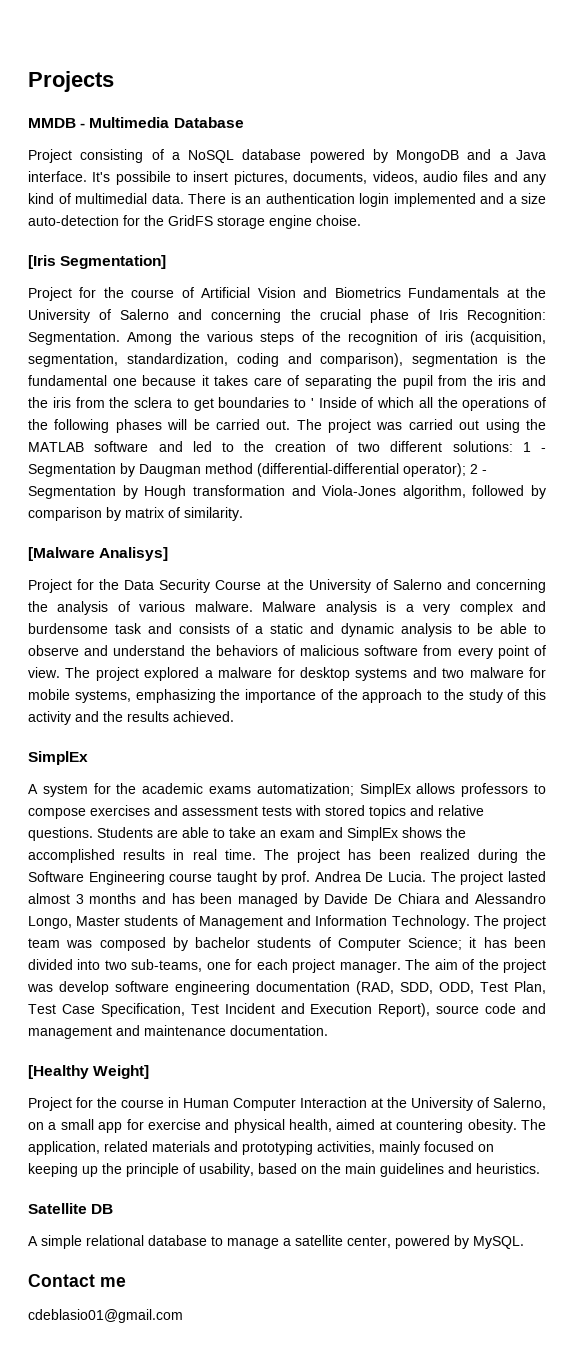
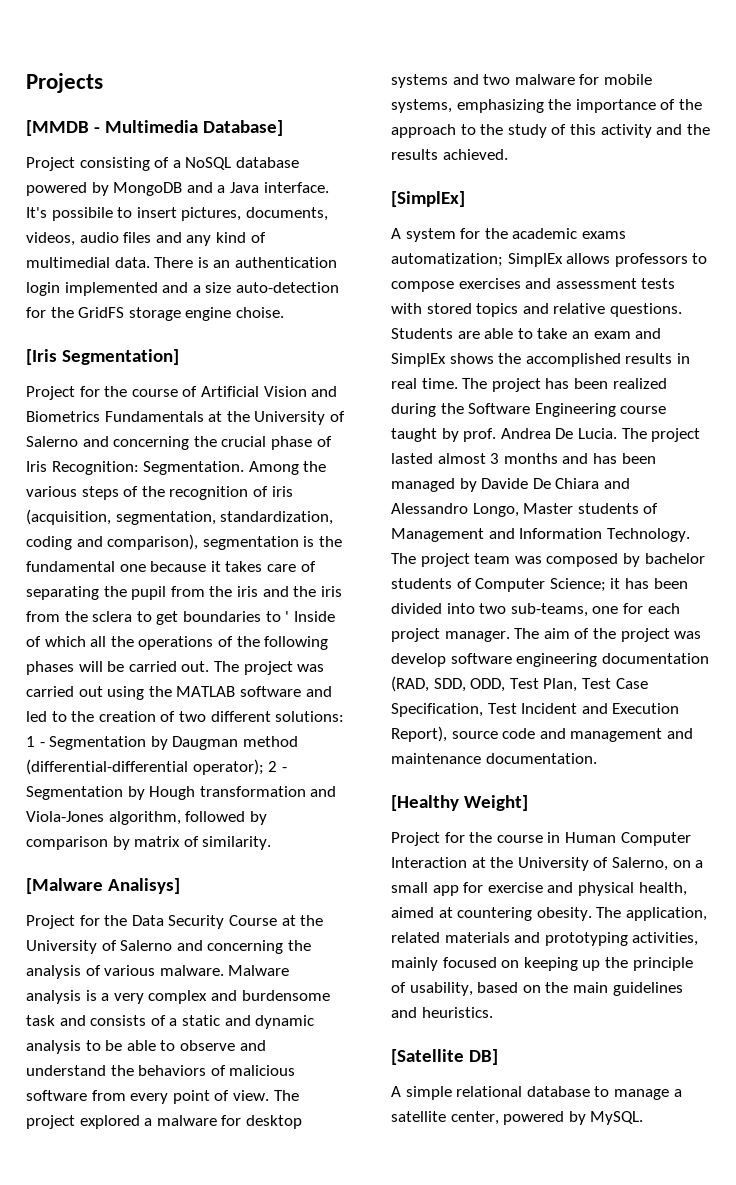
- MMDB - Multimedia Database
+ [MMDB - Multimedia Database]
  The project explored a malware for desktop systems and two malware for mobile systems, emphasizing the importance of the approach to the study of this activity and the results achieved.
- SimplEx
+ [SimplEx]
- Satellite DB
+ [Satellite DB]
- Contact me
- cdeblasio01@gmail.com

